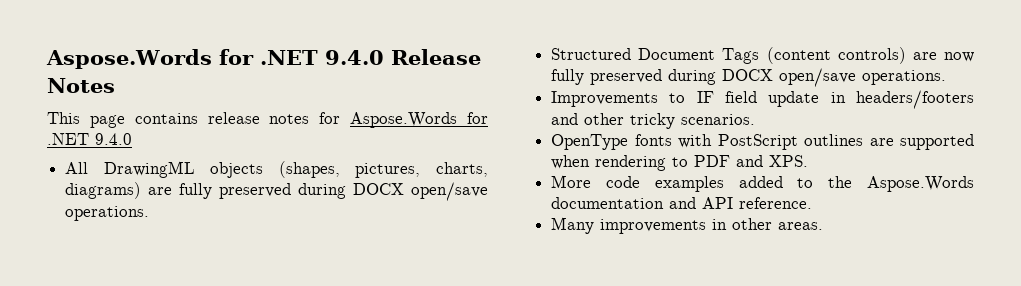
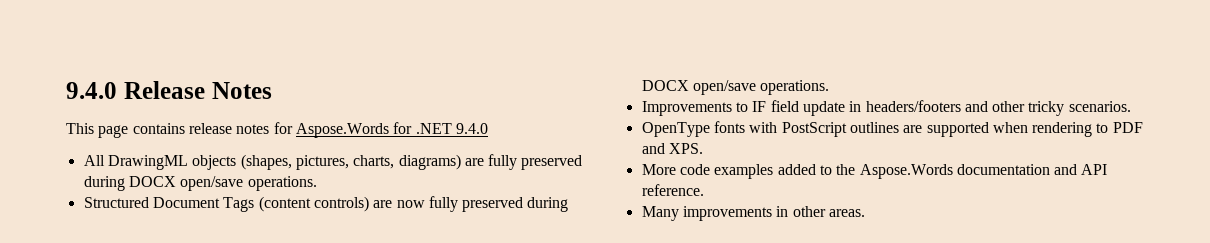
- Aspose.Words for .NET 9.4.0 Release Notes
+ 9.4.0 Release Notes

